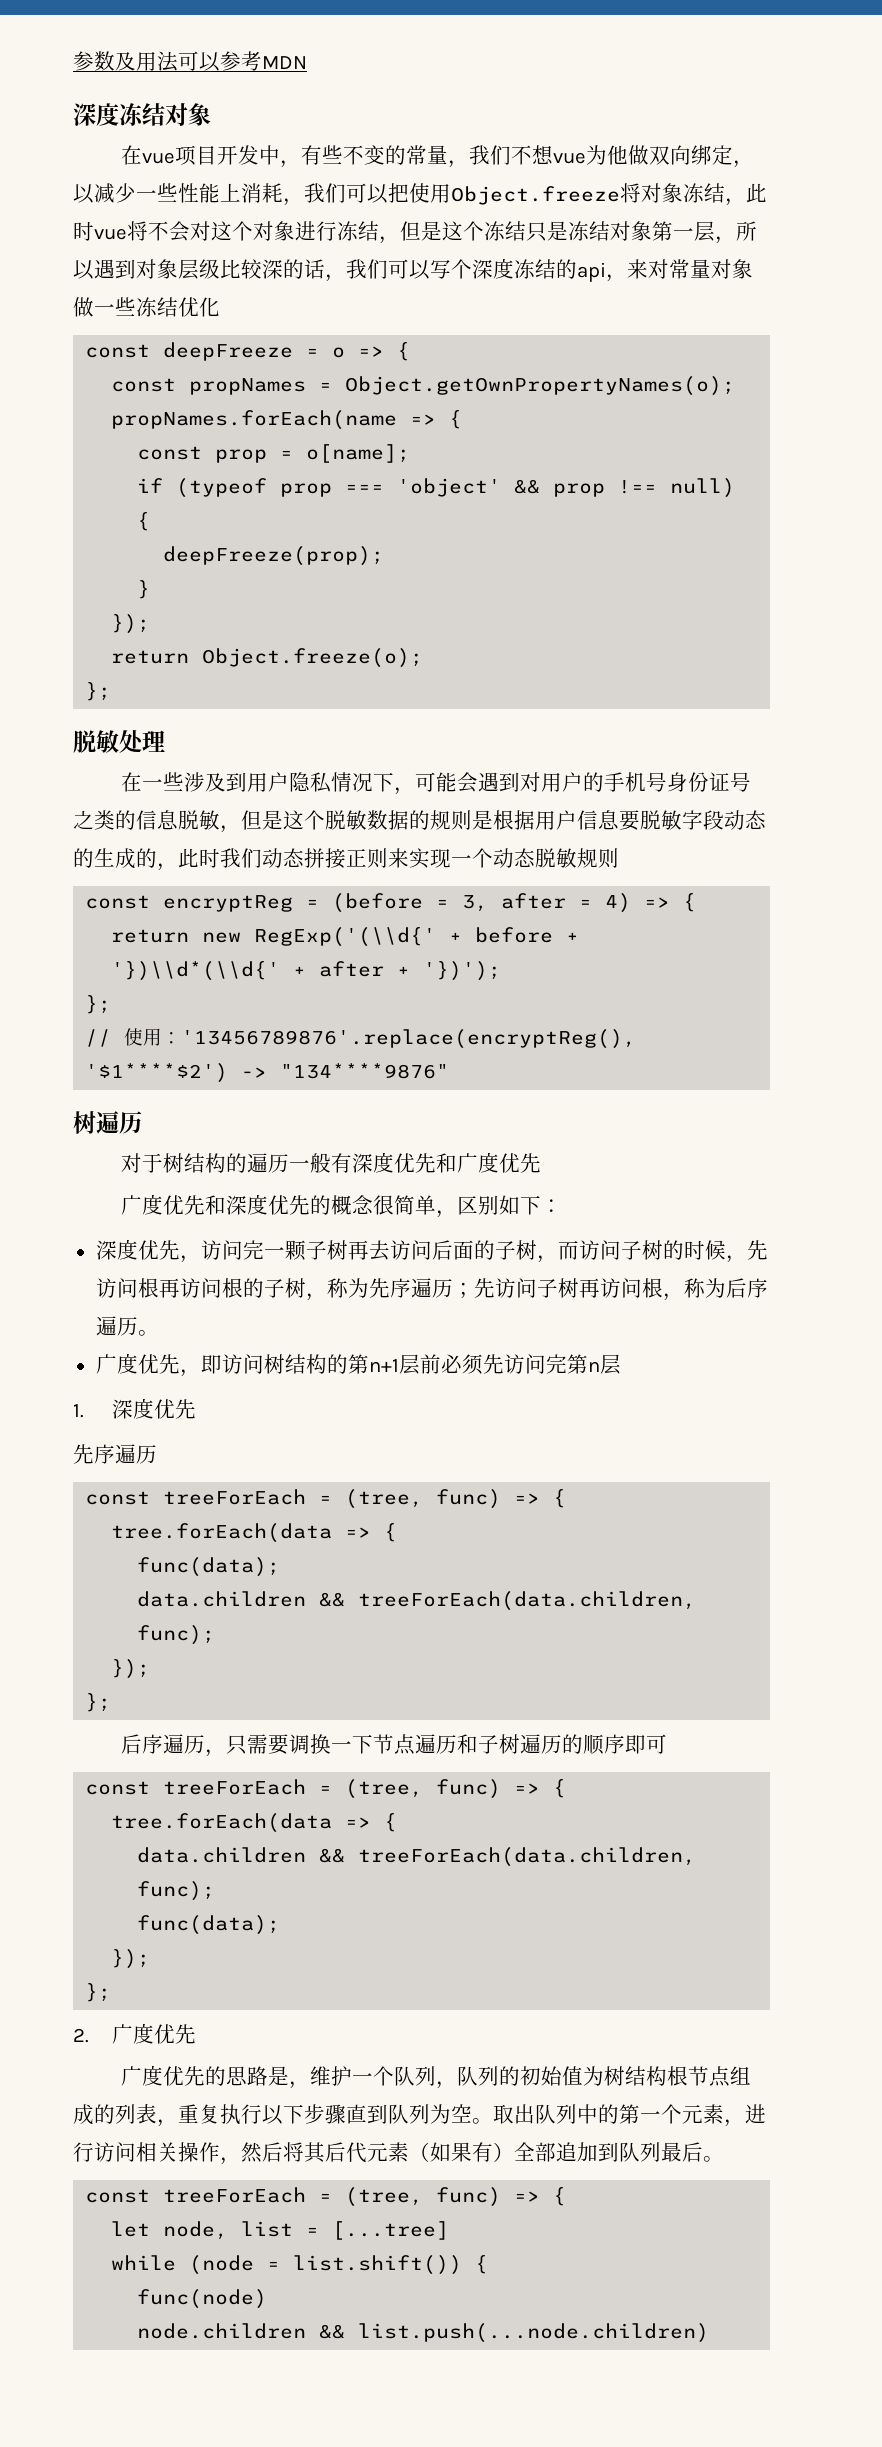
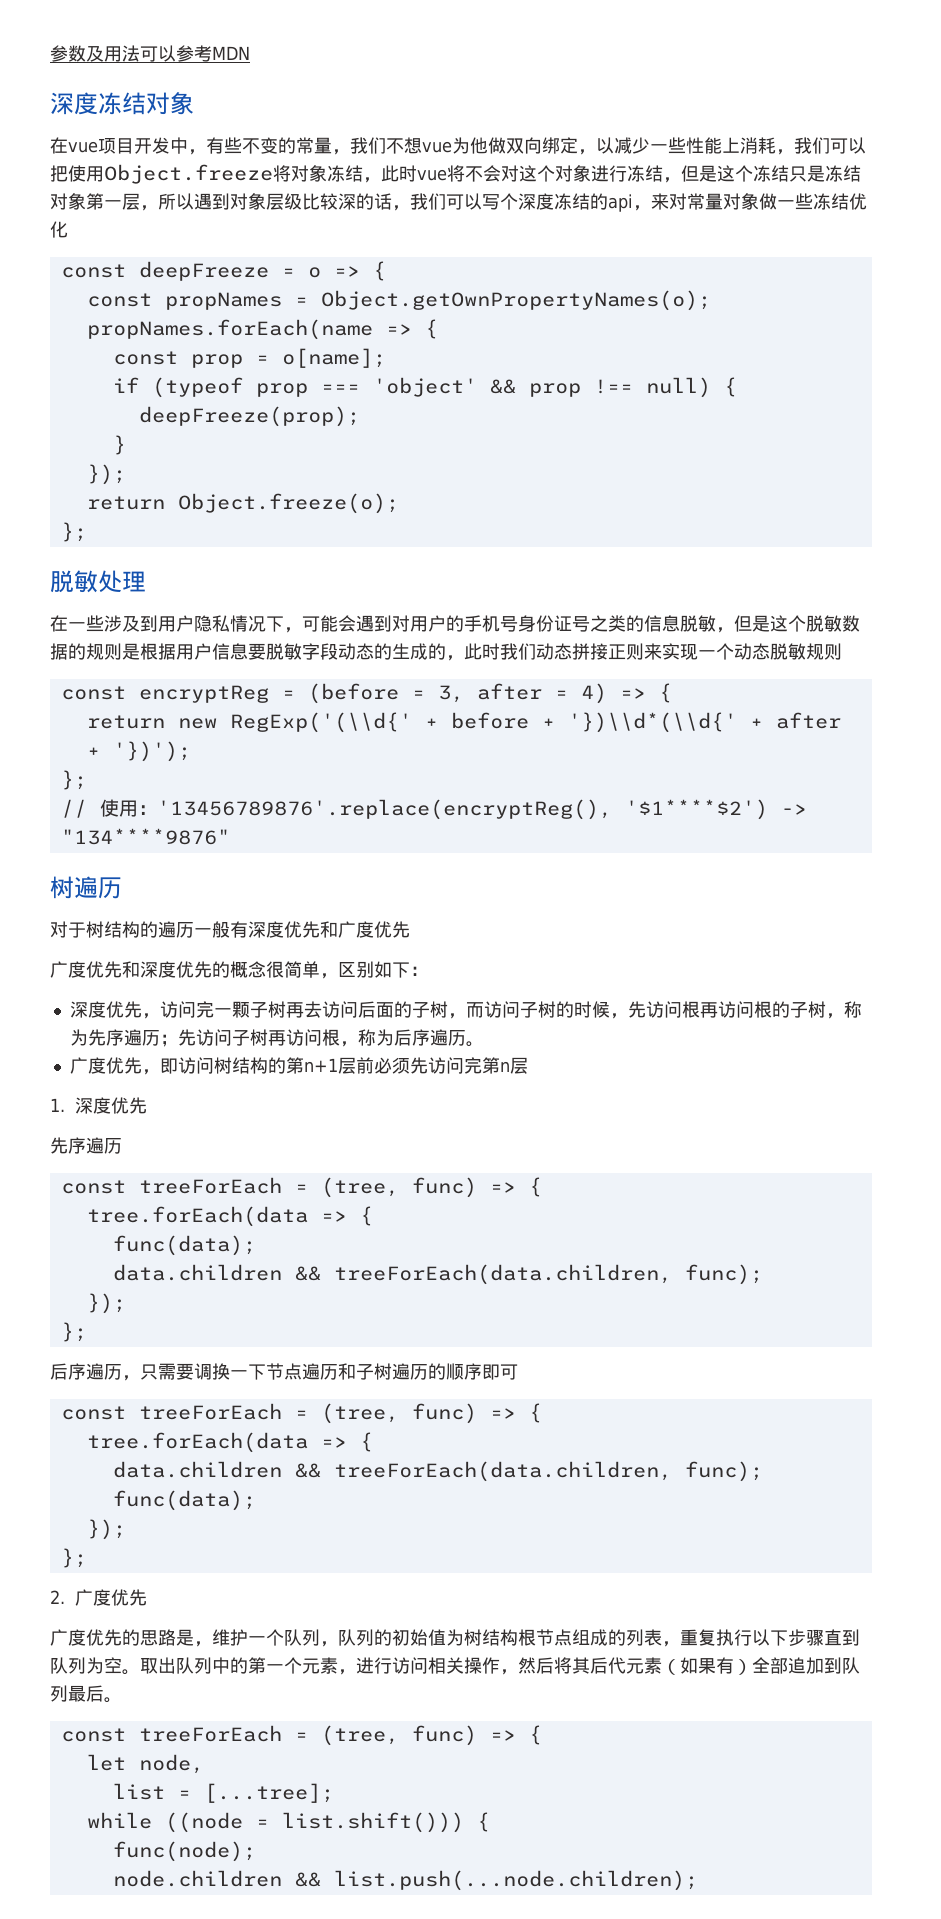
- let node, list = [...tree]
+ let node,
+ list = [...tree];
- while (node = list.shift()) {
- func(node)
+ while ((node = list.shift())) {
+ func(node);
- node.children && list.push(...node.children)
+ node.children && list.push(...node.children);

